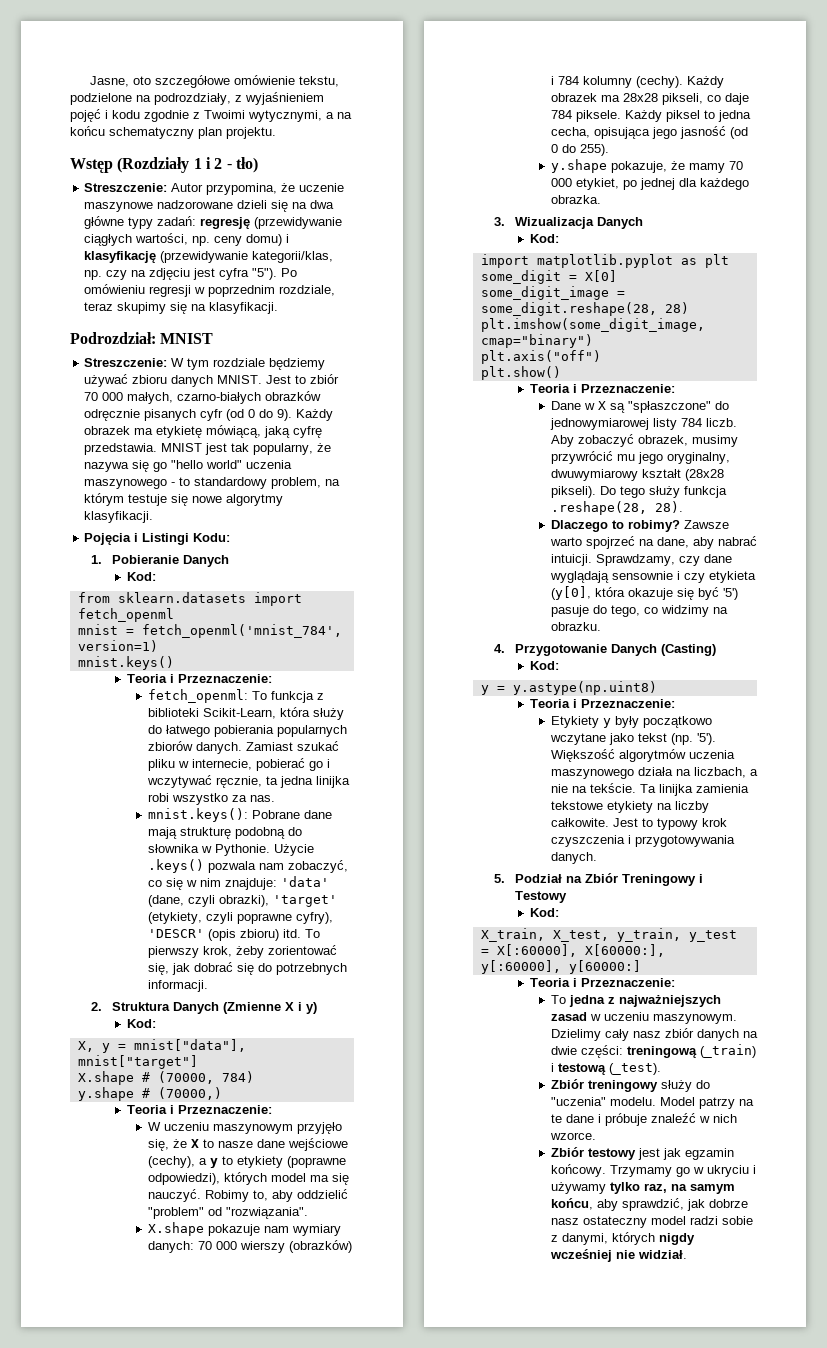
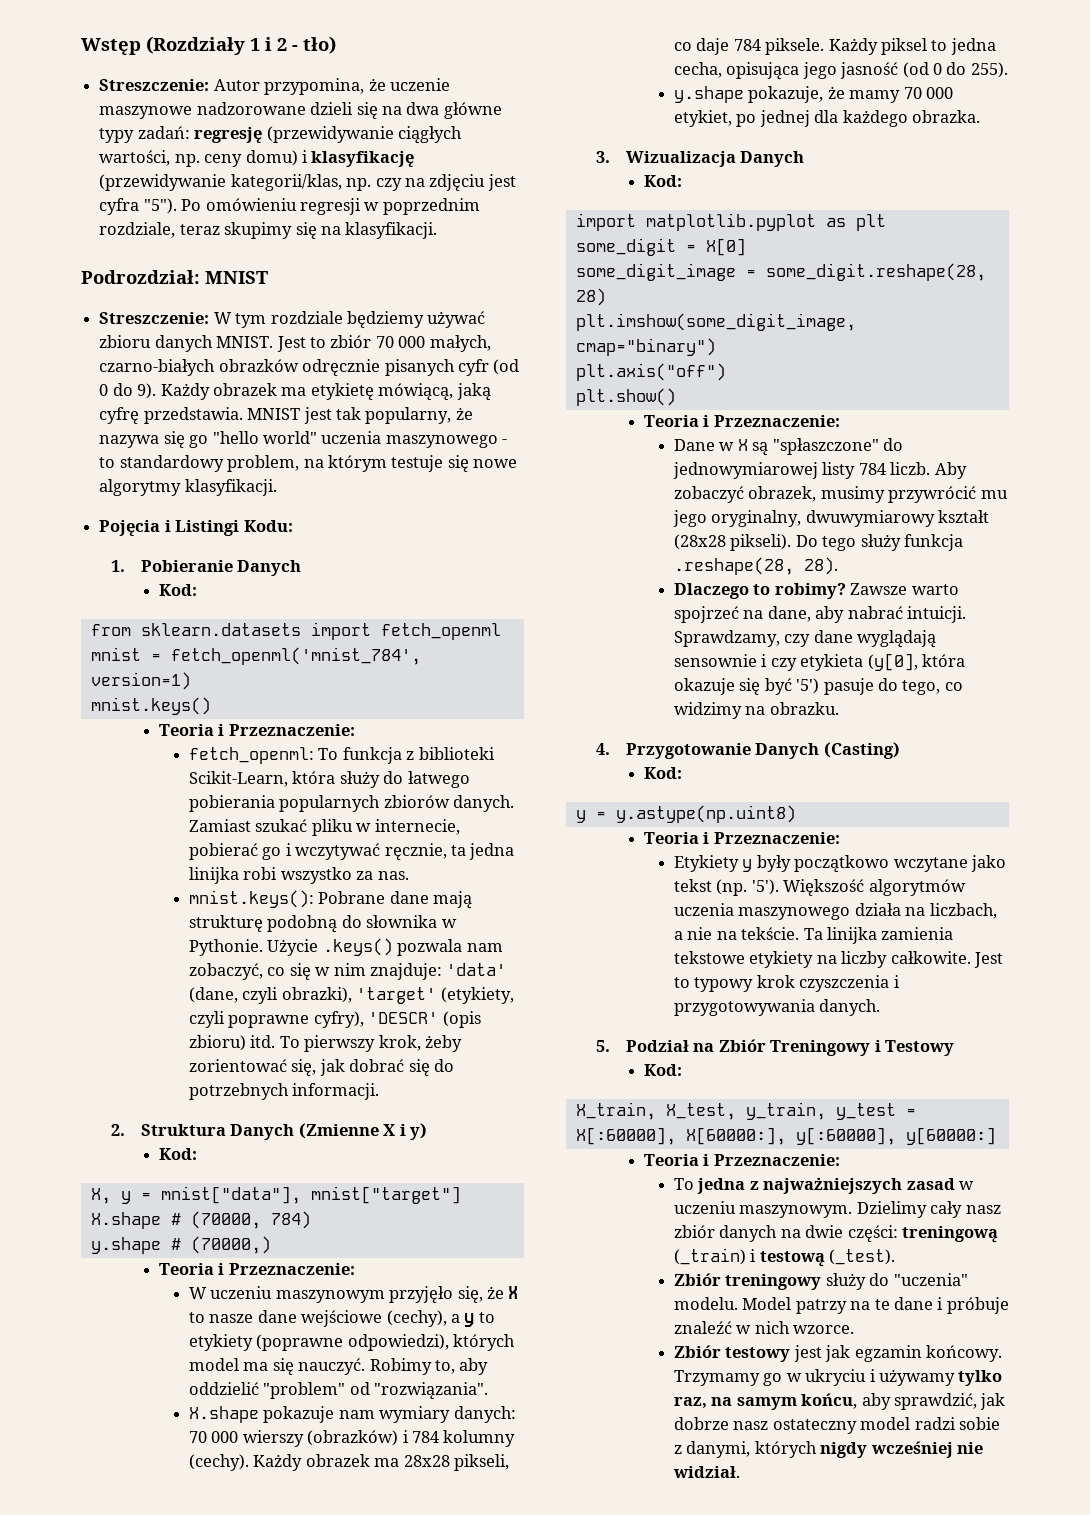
- Jasne, oto szczegółowe omówienie tekstu, podzielone na podrozdziały, z wyjaśnieniem pojęć i kodu zgodnie z Twoimi wytycznymi, a na końcu schematyczny plan projektu.

